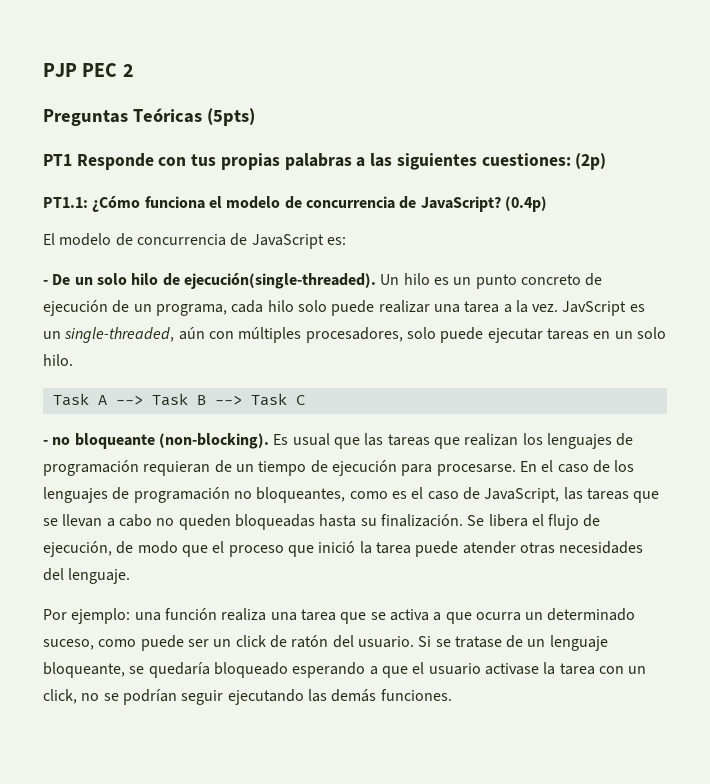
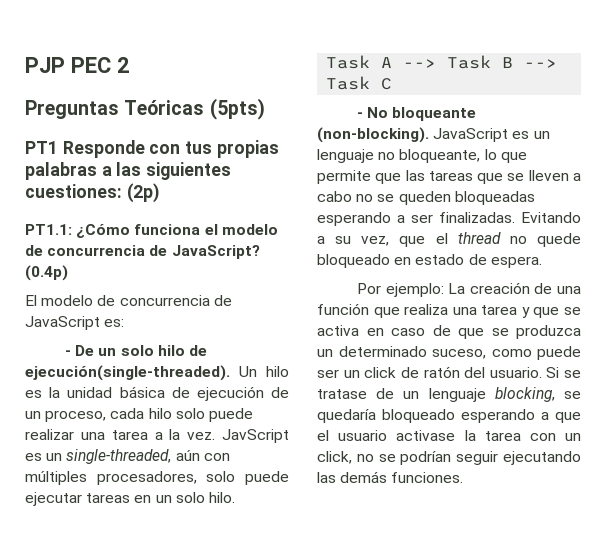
- Un hilo es un punto concreto de ejecución de un programa, cada hilo solo puede realizar una tarea a la vez.
+ Un hilo es la unidad básica de ejecución de un proceso, cada hilo solo puede realizar una tarea a la vez.
- - no bloqueante (non-blocking).
+ - No bloqueante (non-blocking).
- Es usual que las tareas que realizan los lenguajes de programación requieran de un tiempo de ejecución para procesarse. En el caso de los lenguajes de programación no bloqueantes, como es el caso de JavaScript, las tareas que se llevan a cabo no queden bloqueadas hasta su finalización. Se libera el flujo de ejecución, de modo que el proceso que inició la tarea puede atender otras necesidades del lenguaje.
+ JavaScript es un lenguaje no bloqueante, lo que permite que las tareas que se lleven a cabo no se queden bloqueadas esperando a ser finalizadas. Evitando a su vez, que el thread no quede bloqueado en estado de espera.
- Por ejemplo: una función realiza una tarea que se activa a que ocurra un determinado suceso, como puede ser un click de ratón del usuario.
+ Por ejemplo: La creación de una función que realiza una tarea y que se activa en caso de que se produzca un determinado suceso, como puede ser un click de ratón del usuario.
- Si se tratase de un lenguaje bloqueante, se quedaría bloqueado esperando a que el usuario activase la tarea con un click, no se podrían seguir ejecutando las demás funciones.
+ Si se tratase de un lenguaje blocking, se quedaría bloqueado esperando a que el usuario activase la tarea con un click, no se podrían seguir ejecutando las demás funciones.

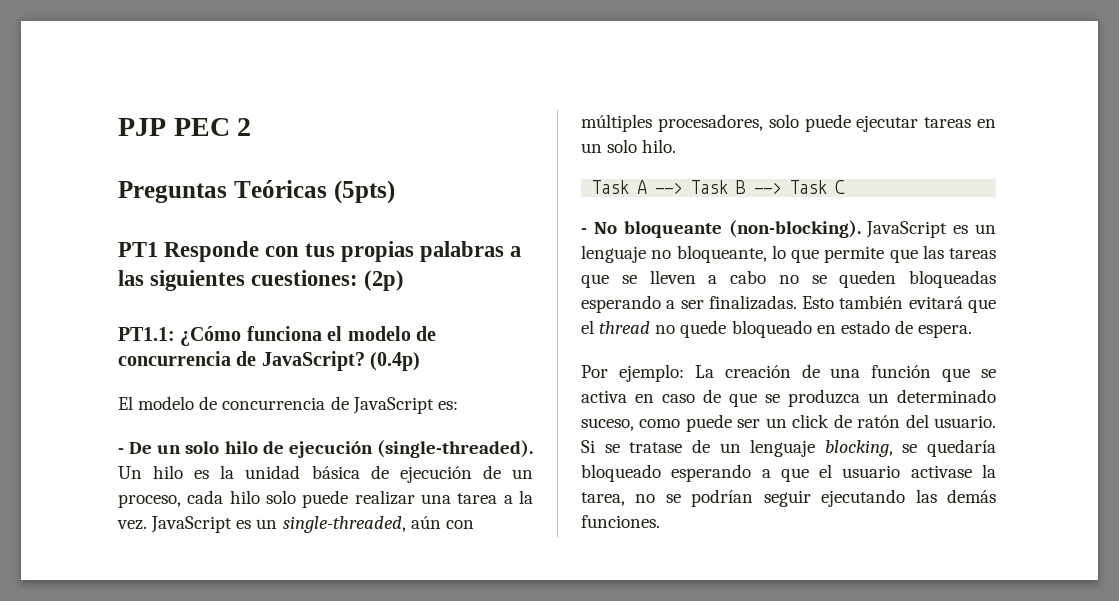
- - De un solo hilo de ejecución(single-threaded).
+ - De un solo hilo de ejecución (single-threaded).
- JavScript es un single-threaded, aún con múltiples procesadores, solo puede ejecutar tareas en un solo hilo.
+ JavaScript es un single-threaded, aún con múltiples procesadores, solo puede ejecutar tareas en un solo hilo.
- Evitando a su vez, que el thread no quede bloqueado en estado de espera.
+ Esto también evitará que el thread no quede bloqueado en estado de espera.
- Por ejemplo: La creación de una función que realiza una tarea y que se activa en caso de que se produzca un determinado suceso, como puede ser un click de ratón del usuario.
+ Por ejemplo: La creación de una función que se activa en caso de que se produzca un determinado suceso, como puede ser un click de ratón del usuario.
- Si se tratase de un lenguaje blocking, se quedaría bloqueado esperando a que el usuario activase la tarea con un click, no se podrían seguir ejecutando las demás funciones.
+ Si se tratase de un lenguaje blocking, se quedaría bloqueado esperando a que el usuario activase la tarea, no se podrían seguir ejecutando las demás funciones.

